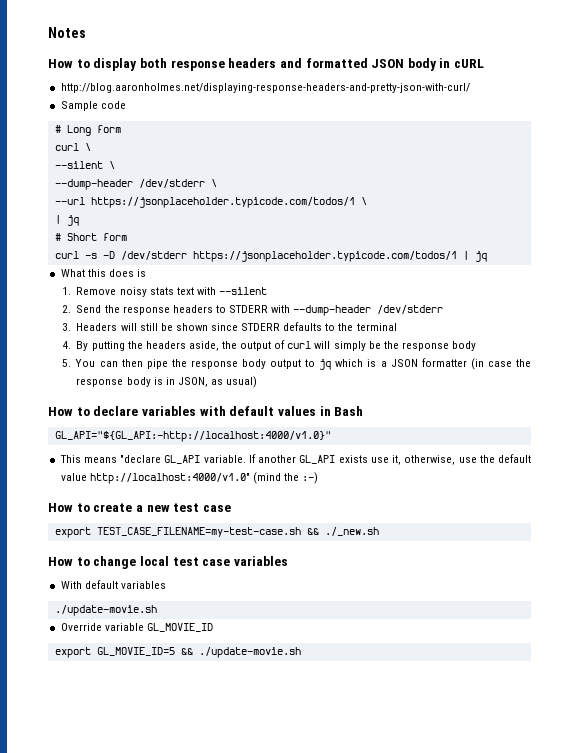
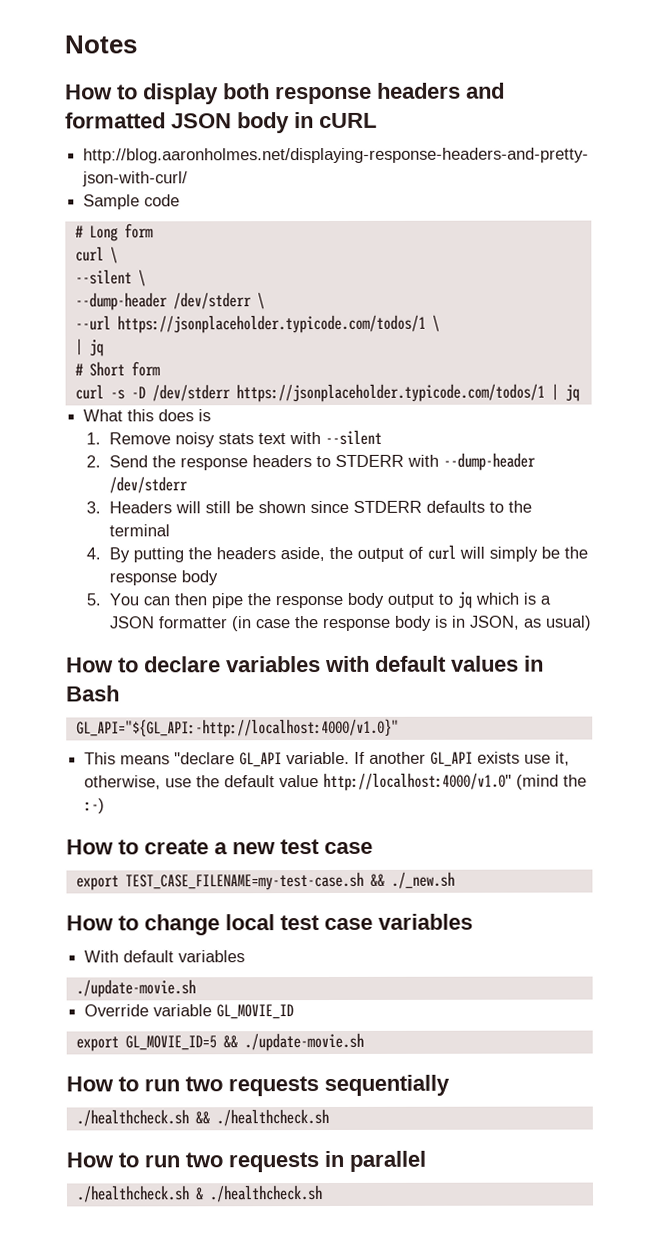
+ How to run two requests sequentially
+ ./healthcheck.sh && ./healthcheck.sh
+ How to run two requests in parallel
+ ./healthcheck.sh & ./healthcheck.sh

